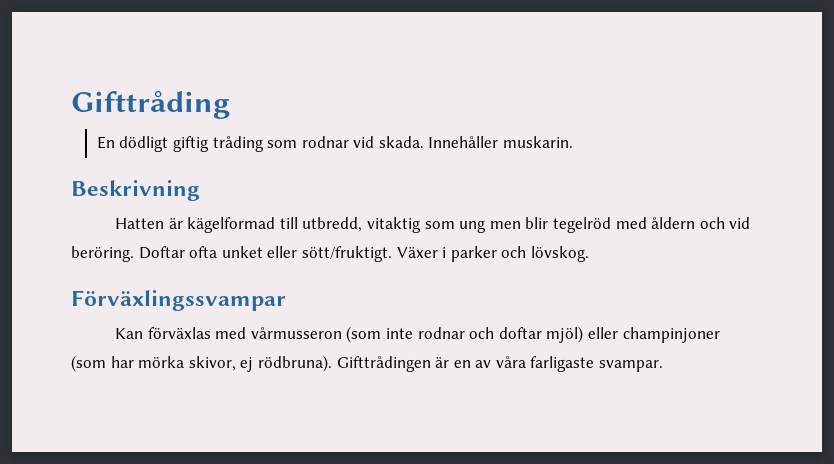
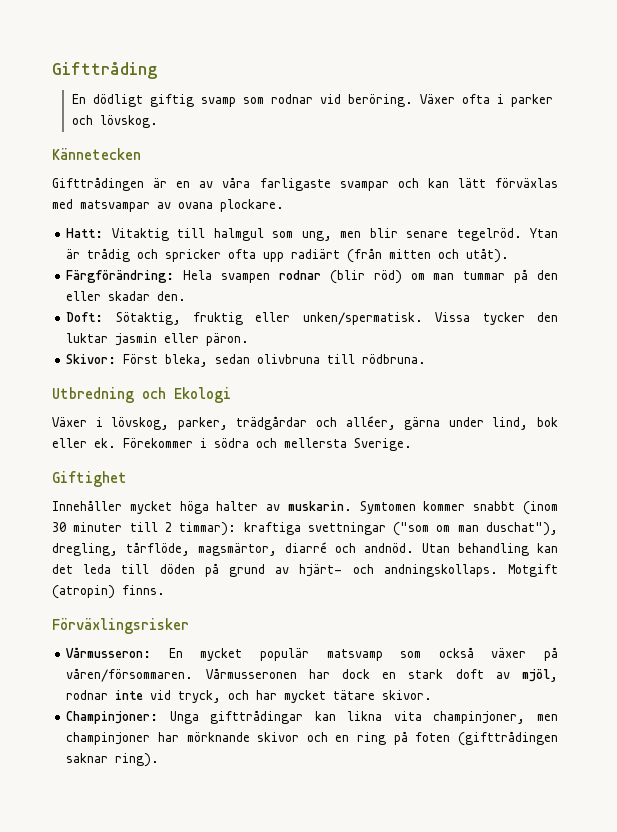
- En dödligt giftig tråding som rodnar vid skada. Innehåller muskarin.
- Beskrivning
- Hatten är kägelformad till utbredd, vitaktig som ung men blir tegelröd med åldern och vid beröring. Doftar ofta unket eller sött/fruktigt. Växer i parker och lövskog.
- Förväxlingssvampar
- Kan förväxlas med vårmusseron (som inte rodnar och doftar mjöl) eller champinjoner (som har mörka skivor, ej rödbruna). Gifttrådingen är en av våra farligaste svampar.
+ En dödligt giftig svamp som rodnar vid beröring. Växer ofta i parker och lövskog.
+ Kännetecken
+ Gifttrådingen är en av våra farligaste svampar och kan lätt förväxlas med matsvampar av ovana plockare.
+ Hatt: Vitaktig till halmgul som ung, men blir senare tegelröd. Ytan är trådig och spricker ofta upp radiärt (från mitten och utåt).
+ Färgförändring: Hela svampen rodnar (blir röd) om man tummar på den eller skadar den.
+ Doft: Sötaktig, fruktig eller unken/spermatisk. Vissa tycker den luktar jasmin eller päron.
+ Skivor: Först bleka, sedan olivbruna till rödbruna.
+ Utbredning och Ekologi
+ Växer i lövskog, parker, trädgårdar och alléer, gärna under lind, bok eller ek. Förekommer i södra och mellersta Sverige.
+ Giftighet
+ Innehåller mycket höga halter av muskarin. Symtomen kommer snabbt (inom 30 minuter till 2 timmar): kraftiga svettningar ("som om man duschat"), dregling, tårflöde, magsmärtor, diarré och andnöd. Utan behandling kan det leda till döden på grund av hjärt- och andningskollaps. Motgift (atropin) finns.
+ Förväxlingsrisker
+ Vårmusseron: En mycket populär matsvamp som också växer på våren/försommaren. Vårmusseronen har dock en stark doft av mjöl, rodnar inte vid tryck, och har mycket tätare skivor.
+ Champinjoner: Unga gifttrådingar kan likna vita champinjoner, men champinjoner har mörknande skivor och en ring på foten (gifttrådingen saknar ring).

